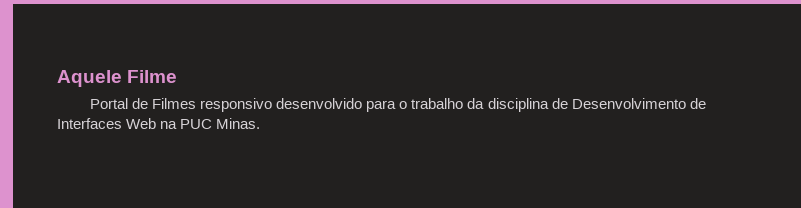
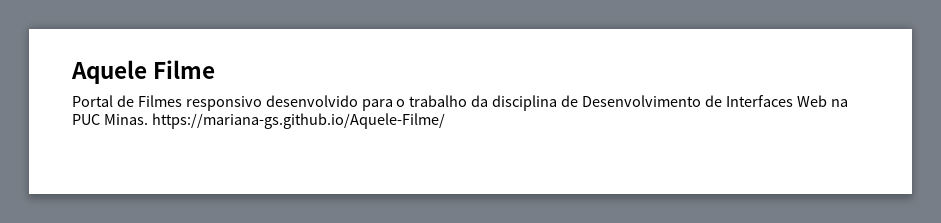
- Portal de Filmes responsivo desenvolvido para o trabalho da disciplina de Desenvolvimento de Interfaces Web na PUC Minas.
+ Portal de Filmes responsivo desenvolvido para o trabalho da disciplina de Desenvolvimento de Interfaces Web na PUC Minas. https://mariana-gs.github.io/Aquele-Filme/

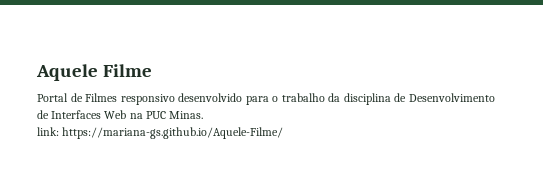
- Portal de Filmes responsivo desenvolvido para o trabalho da disciplina de Desenvolvimento de Interfaces Web na PUC Minas. https://mariana-gs.github.io/Aquele-Filme/
+ Portal de Filmes responsivo desenvolvido para o trabalho da disciplina de Desenvolvimento de Interfaces Web na PUC Minas.
+ link: https://mariana-gs.github.io/Aquele-Filme/

